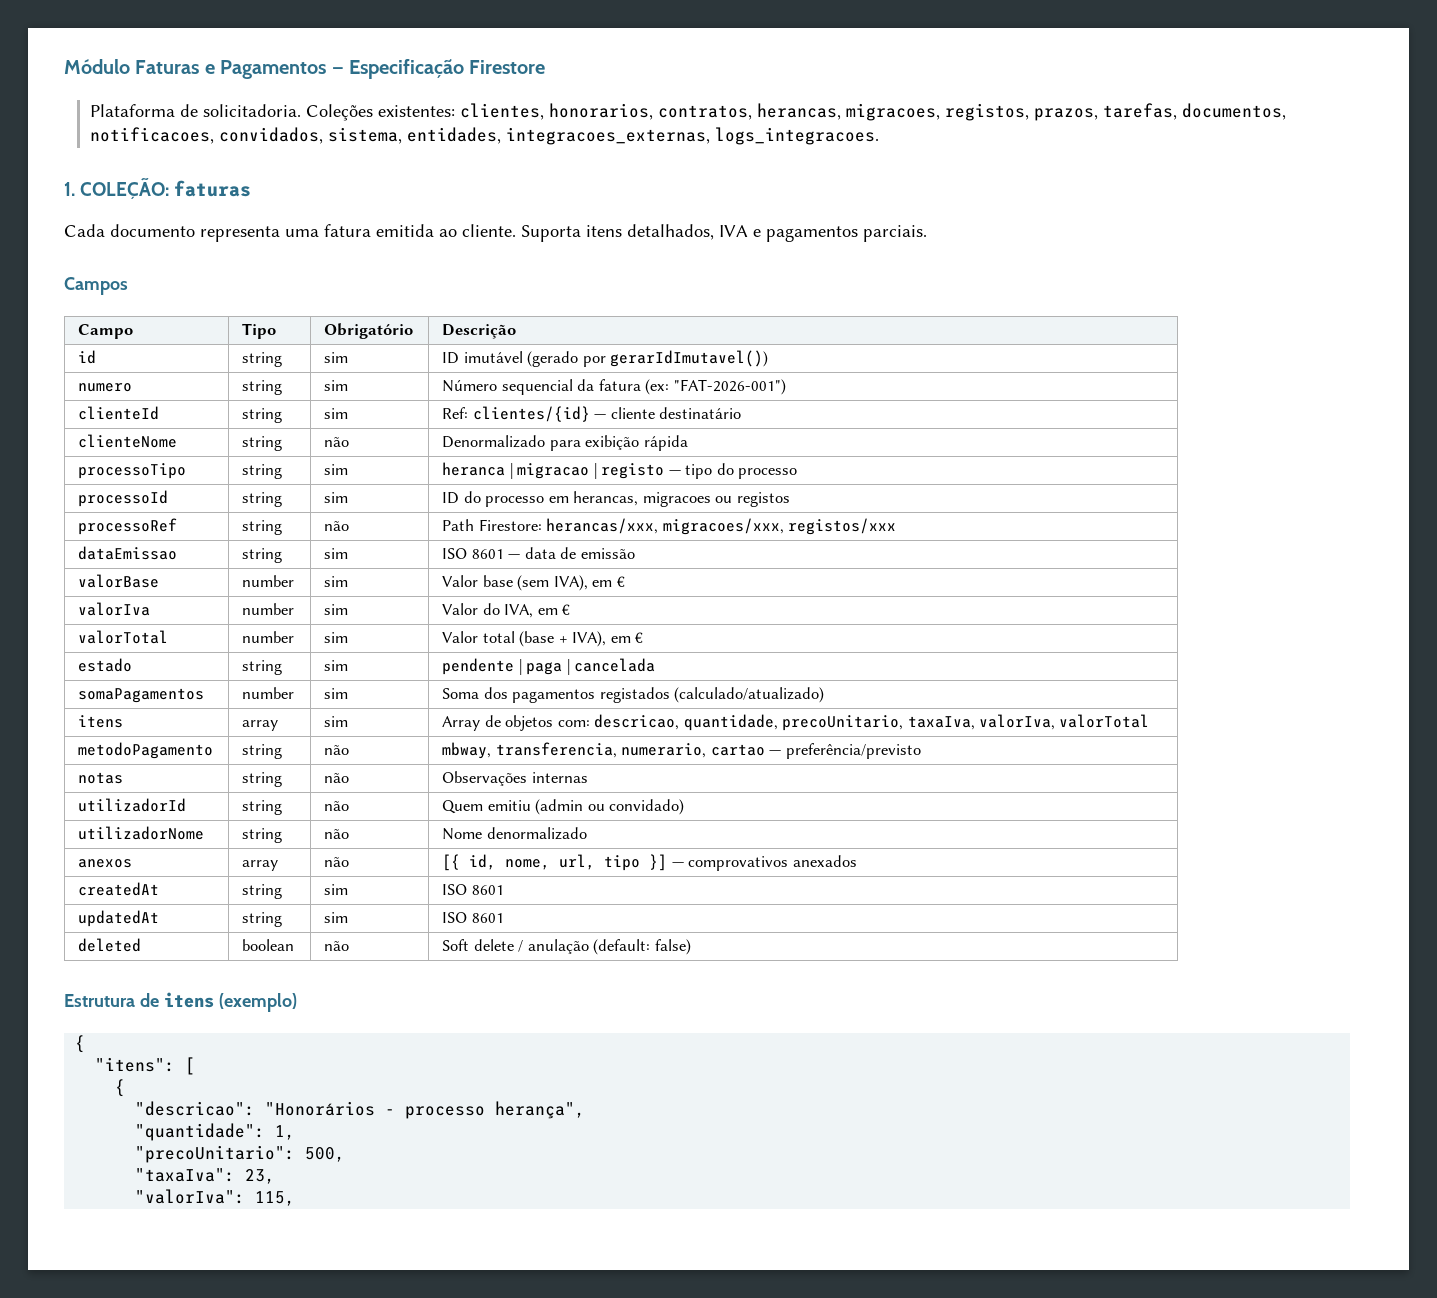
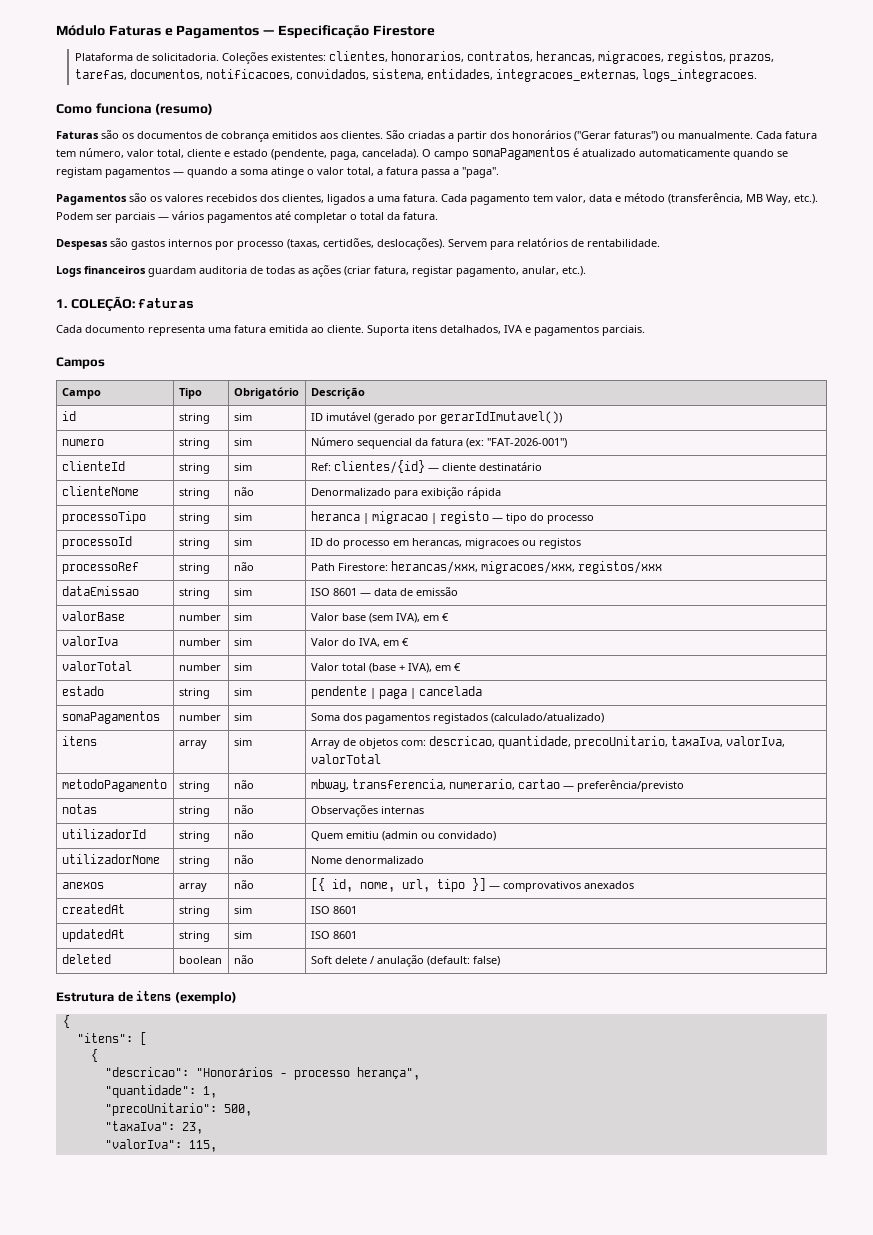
+ Como funciona (resumo)
+ Faturas são os documentos de cobrança emitidos aos clientes. São criadas a partir dos honorários ("Gerar faturas") ou manualmente. Cada fatura tem número, valor total, cliente e estado (pendente, paga, cancelada). O campo somaPagamentos é atualizado automaticamente quando se registam pagamentos — quando a soma atinge o valor total, a fatura passa a "paga".
+ Pagamentos são os valores recebidos dos clientes, ligados a uma fatura. Cada pagamento tem valor, data e método (transferência, MB Way, etc.). Podem ser parciais — vários pagamentos até completar o total da fatura.
+ Despesas são gastos internos por processo (taxas, certidões, deslocações). Servem para relatórios de rentabilidade.
+ Logs financeiros guardam auditoria de todas as ações (criar fatura, registar pagamento, anular, etc.).

